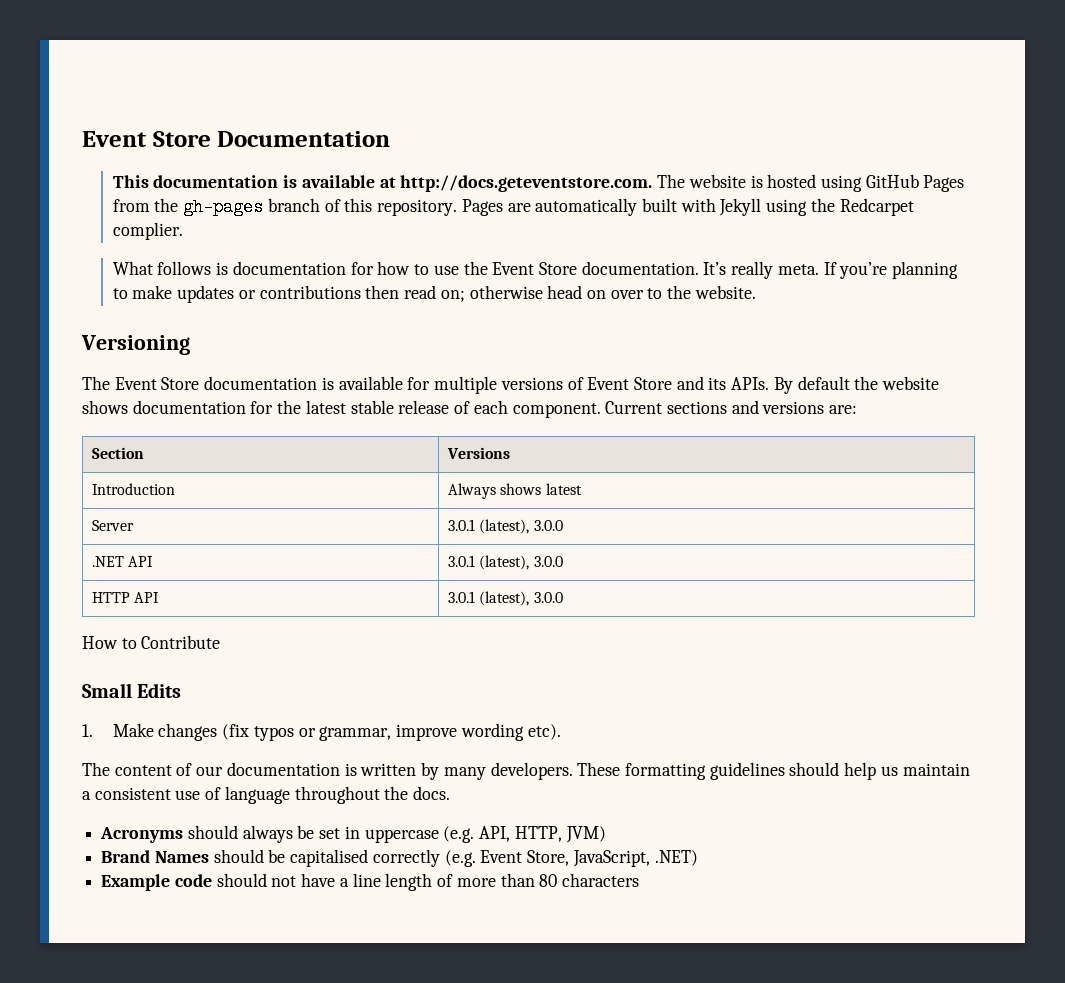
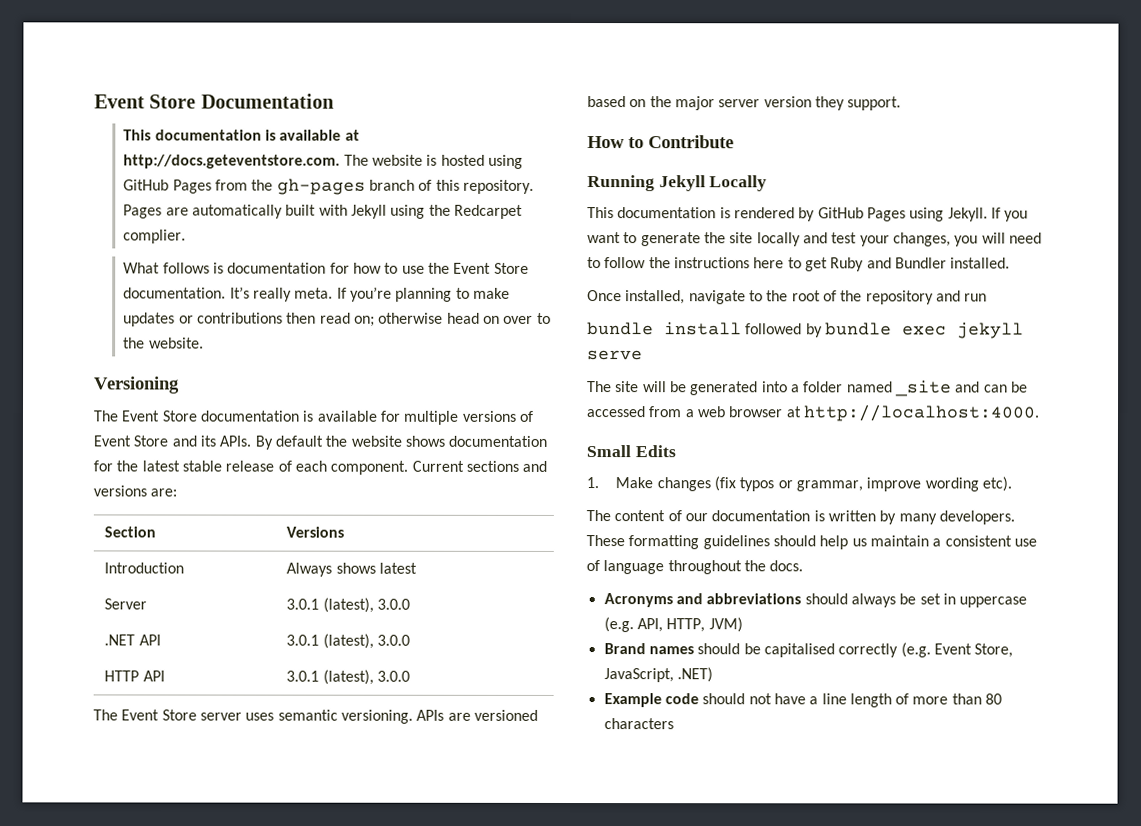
+ The Event Store server uses semantic versioning. APIs are versioned based on the major server version they support.
  How to Contribute
+ Running Jekyll Locally
+ This documentation is rendered by GitHub Pages using Jekyll. If you want to generate the site locally and test your changes, you will need to follow the instructions here to get Ruby and Bundler installed.
+ Once installed, navigate to the root of the repository and run
+ bundle install followed by bundle exec jekyll serve
+ The site will be generated into a folder named _site and can be accessed from a web browser at http://localhost:4000.
- Acronyms should always be set in uppercase (e.g. API, HTTP, JVM)
+ Acronyms and abbreviations should always be set in uppercase (e.g. API, HTTP, JVM)
- Brand Names should be capitalised correctly (e.g. Event Store, JavaScript, .NET)
+ Brand names should be capitalised correctly (e.g. Event Store, JavaScript, .NET)

